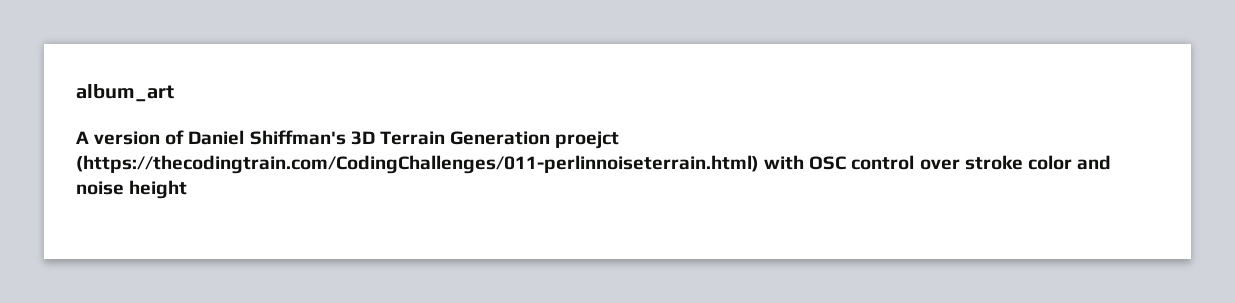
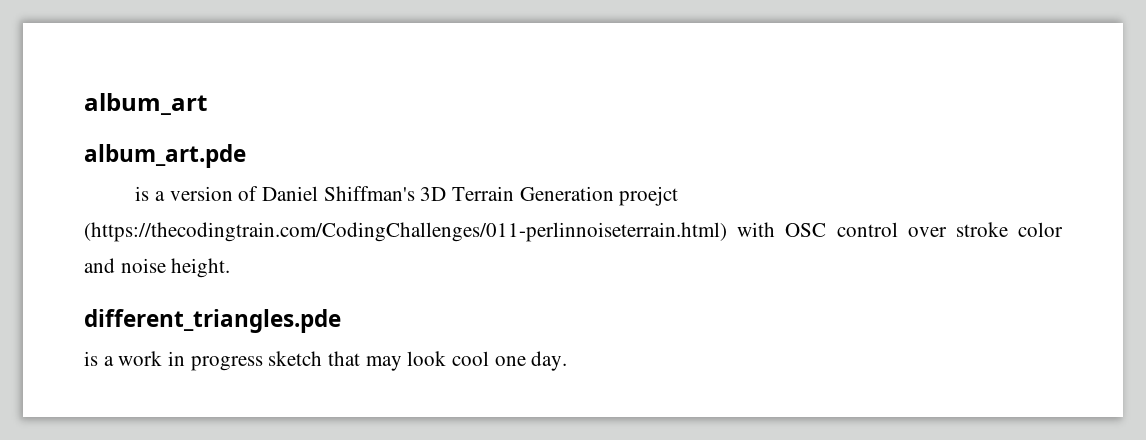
- A version of Daniel Shiffman's 3D Terrain Generation proejct (https://thecodingtrain.com/CodingChallenges/011-perlinnoiseterrain.html) with OSC control over stroke color and noise height
+ album_art.pde
+ is a version of Daniel Shiffman's 3D Terrain Generation proejct (https://thecodingtrain.com/CodingChallenges/011-perlinnoiseterrain.html) with OSC control over stroke color and noise height.
+ different_triangles.pde
+ is a work in progress sketch that may look cool one day.

